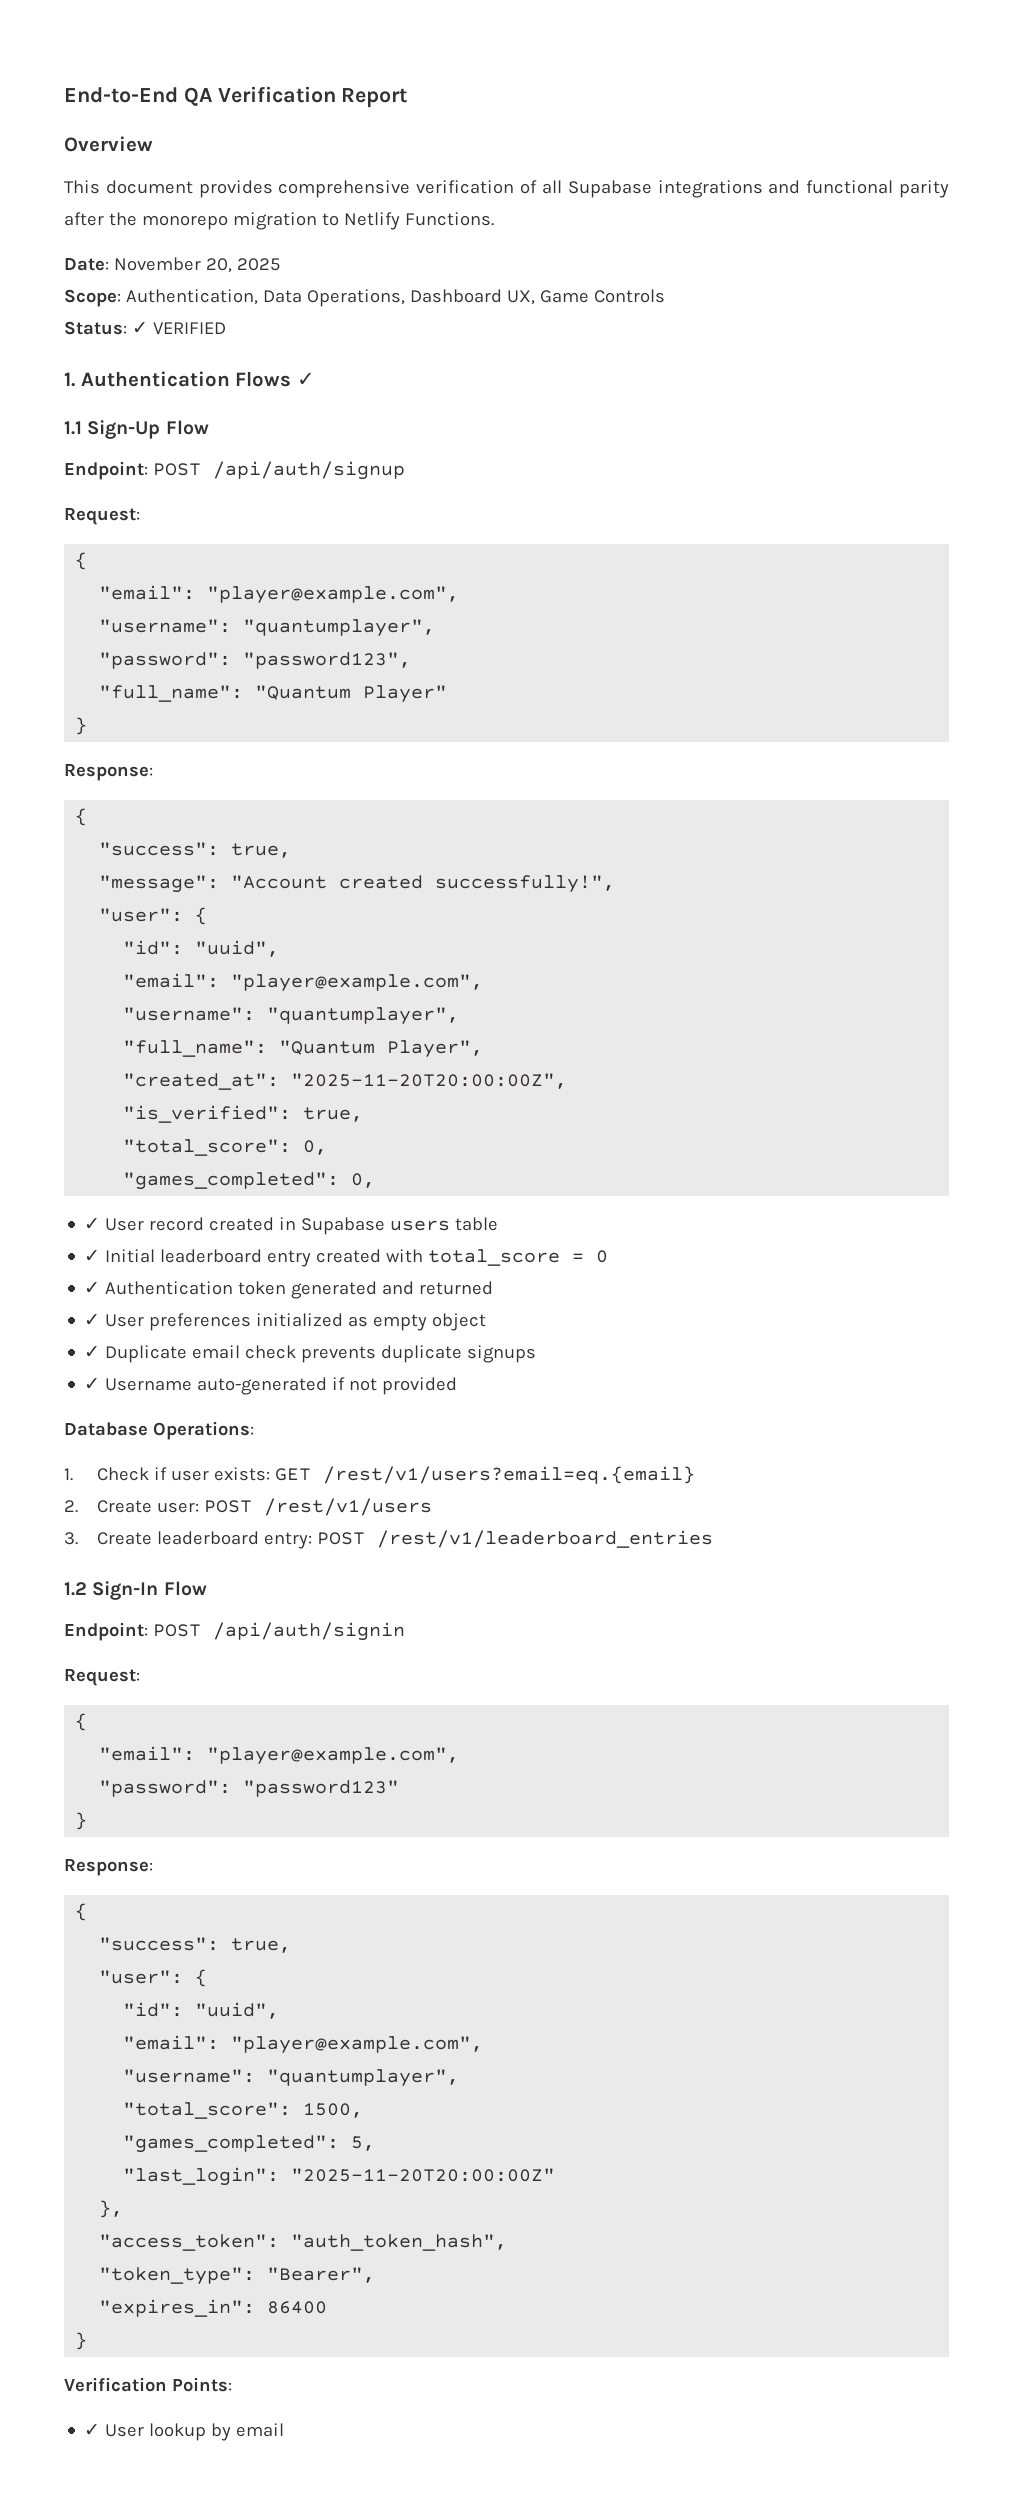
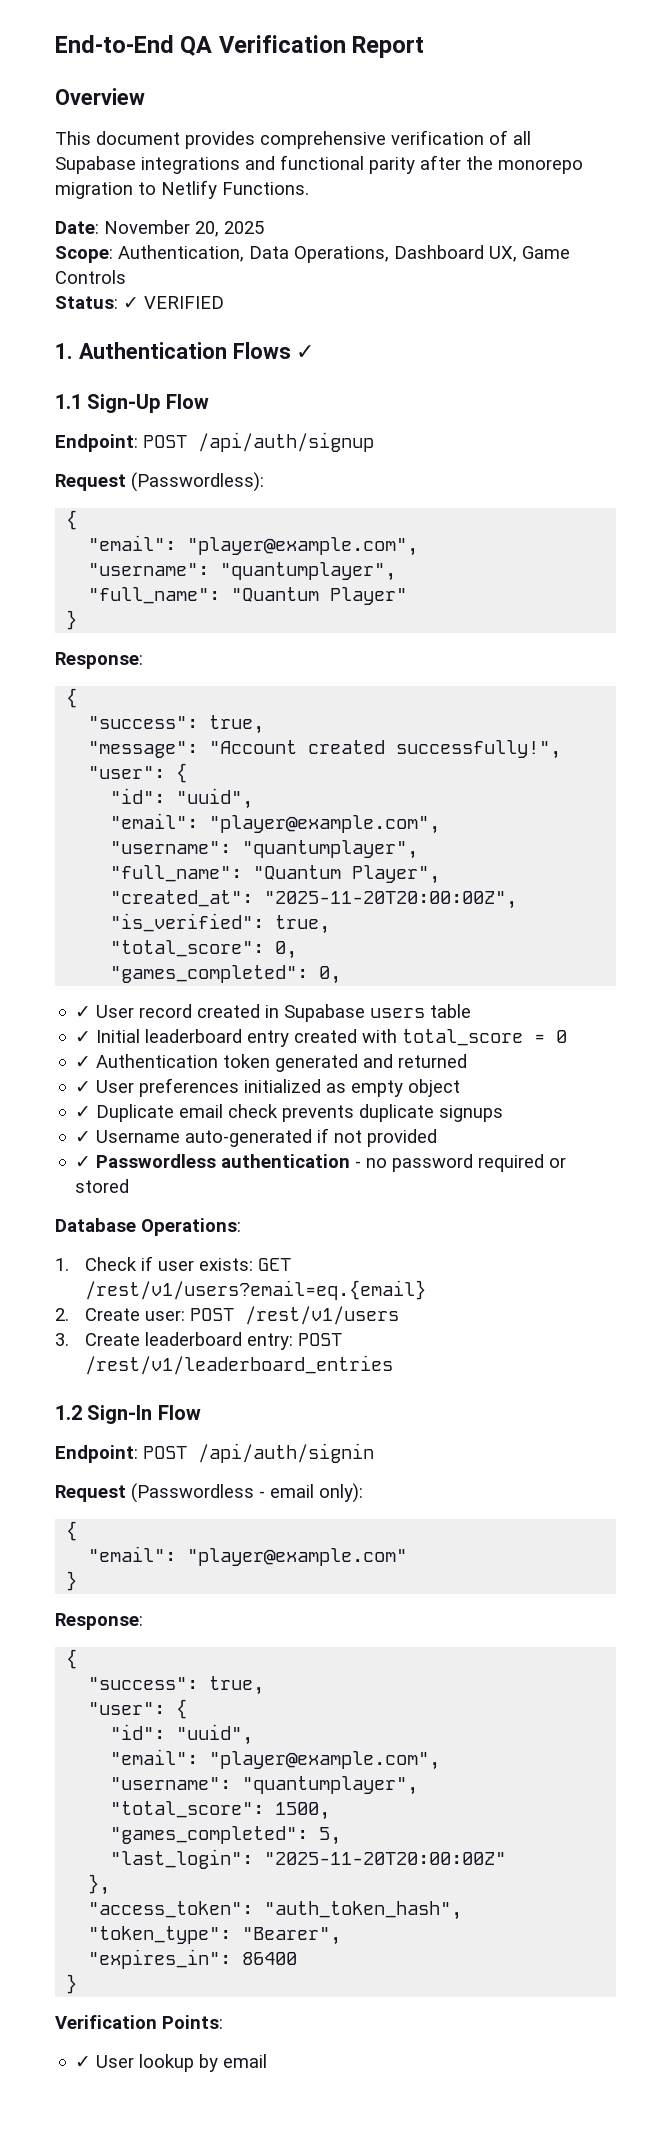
  Endpoint: POST /api/auth/signup
- Request:
+ Request (Passwordless):
- "password": "password123",
+ ✓ Passwordless authentication - no password required or stored
  Endpoint: POST /api/auth/signin
- Request:
+ Request (Passwordless - email only):
  {
- "email": "player@example.com",
- "password": "password123"
+ "email": "player@example.com"

